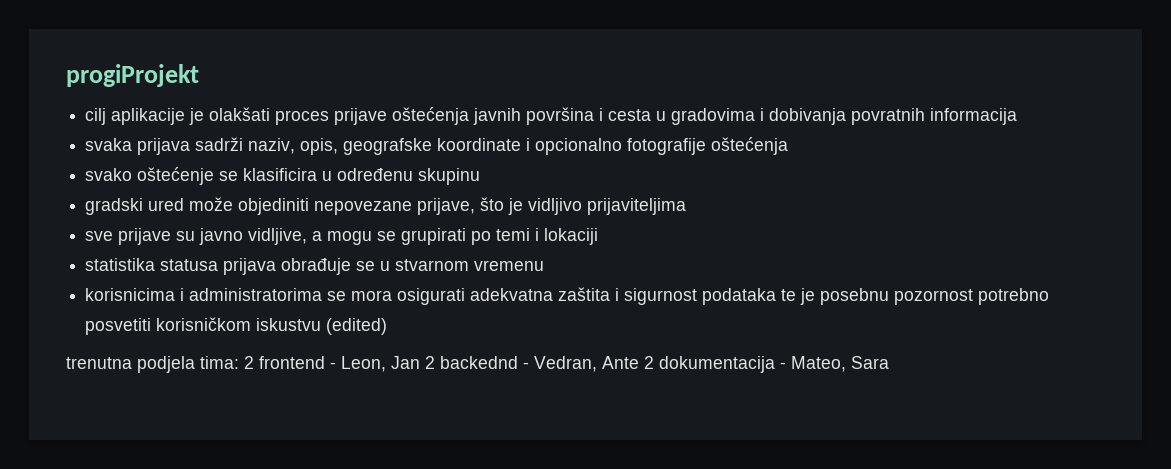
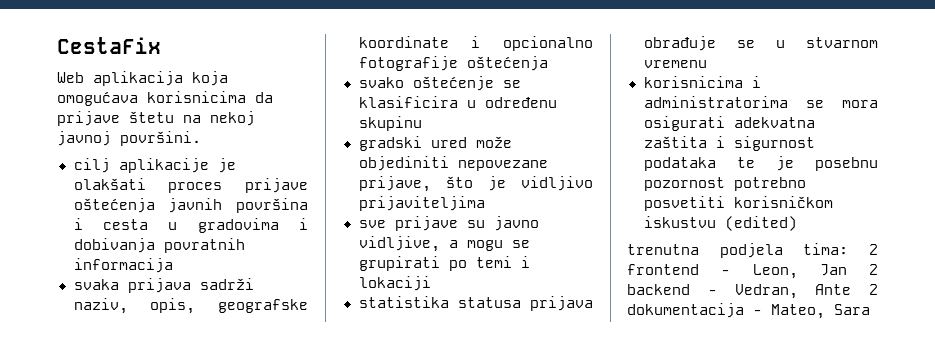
- progiProjekt
+ CestaFix
+ Web aplikacija koja omogućava korisnicima da prijave štetu na nekoj javnoj površini.
- trenutna podjela tima: 2 frontend - Leon, Jan 2 backednd - Vedran, Ante 2 dokumentacija - Mateo, Sara
+ trenutna podjela tima: 2 frontend - Leon, Jan 2 backend - Vedran, Ante 2 dokumentacija - Mateo, Sara

